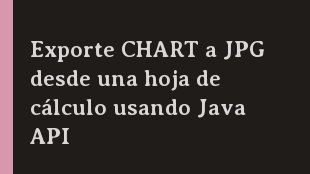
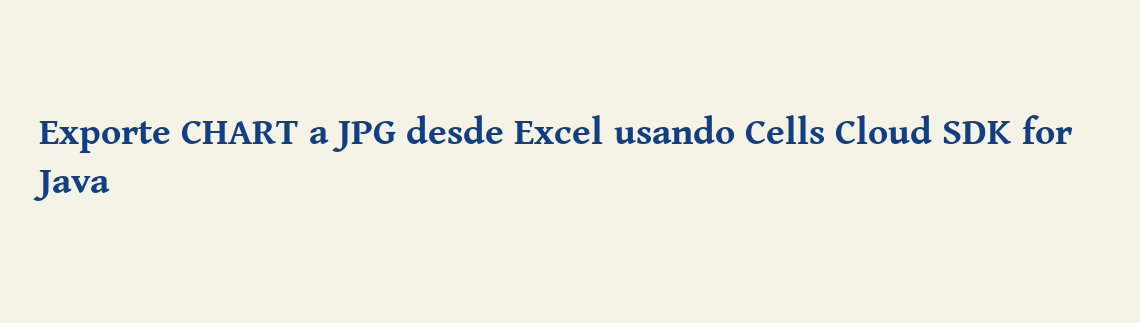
- Exporte CHART a JPG desde una hoja de cálculo usando Java API
+ Exporte CHART a JPG desde Excel usando Cells Cloud SDK for Java

